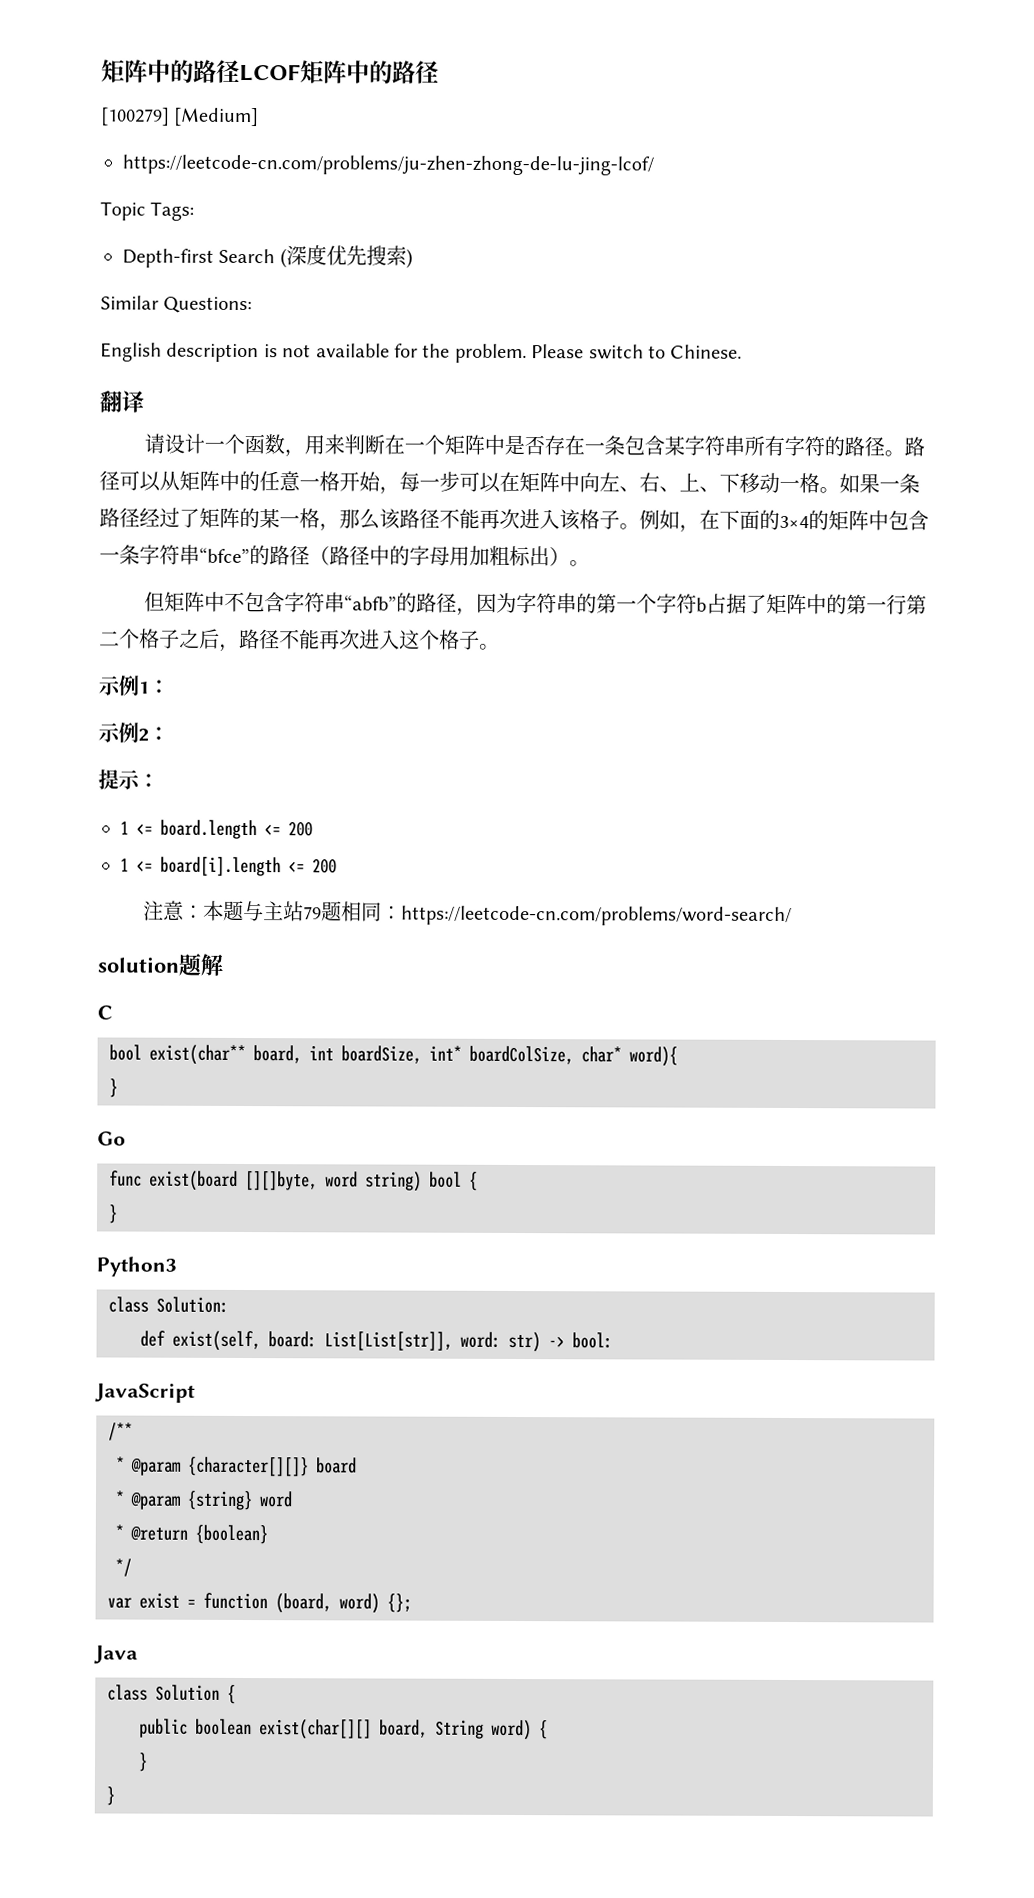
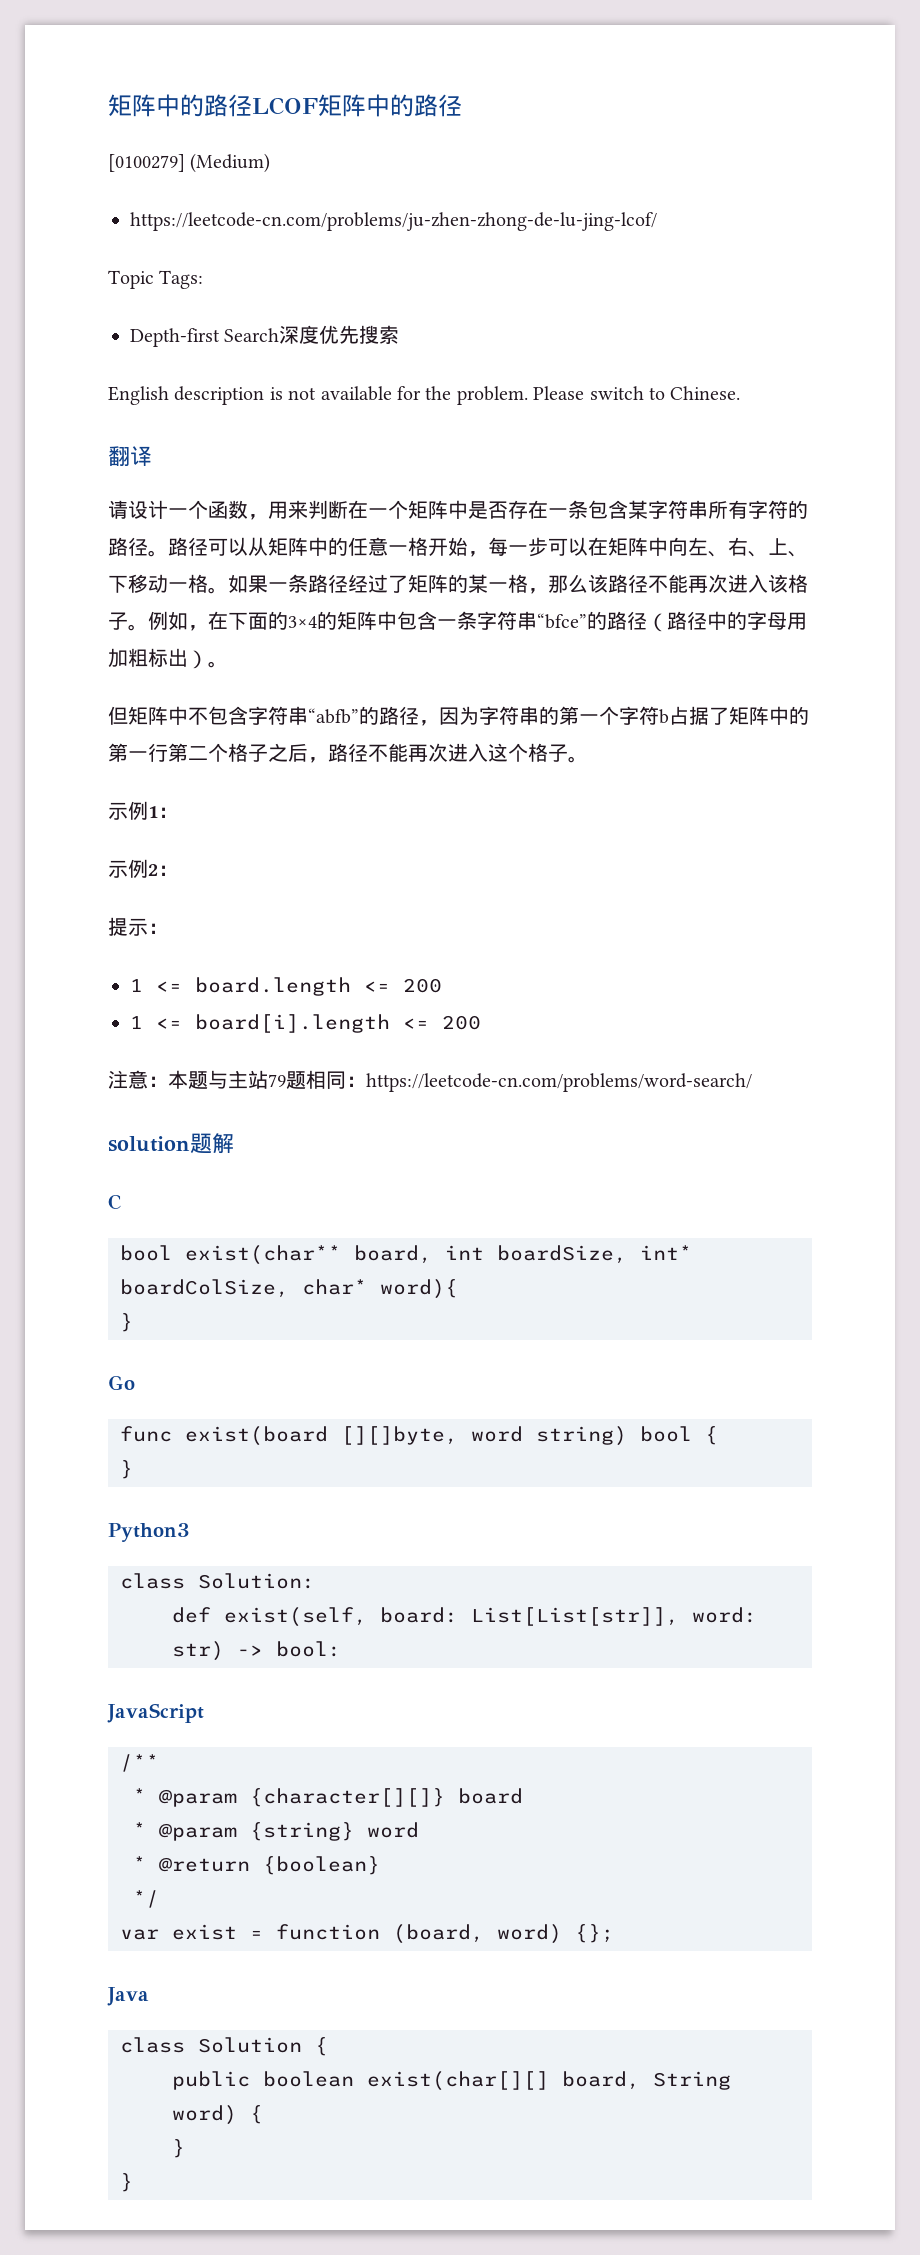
- [100279] [Medium]
+ [0100279] (Medium)
- Depth-first Search (深度优先搜索)
- Similar Questions:
+ Depth-first Search深度优先搜索

